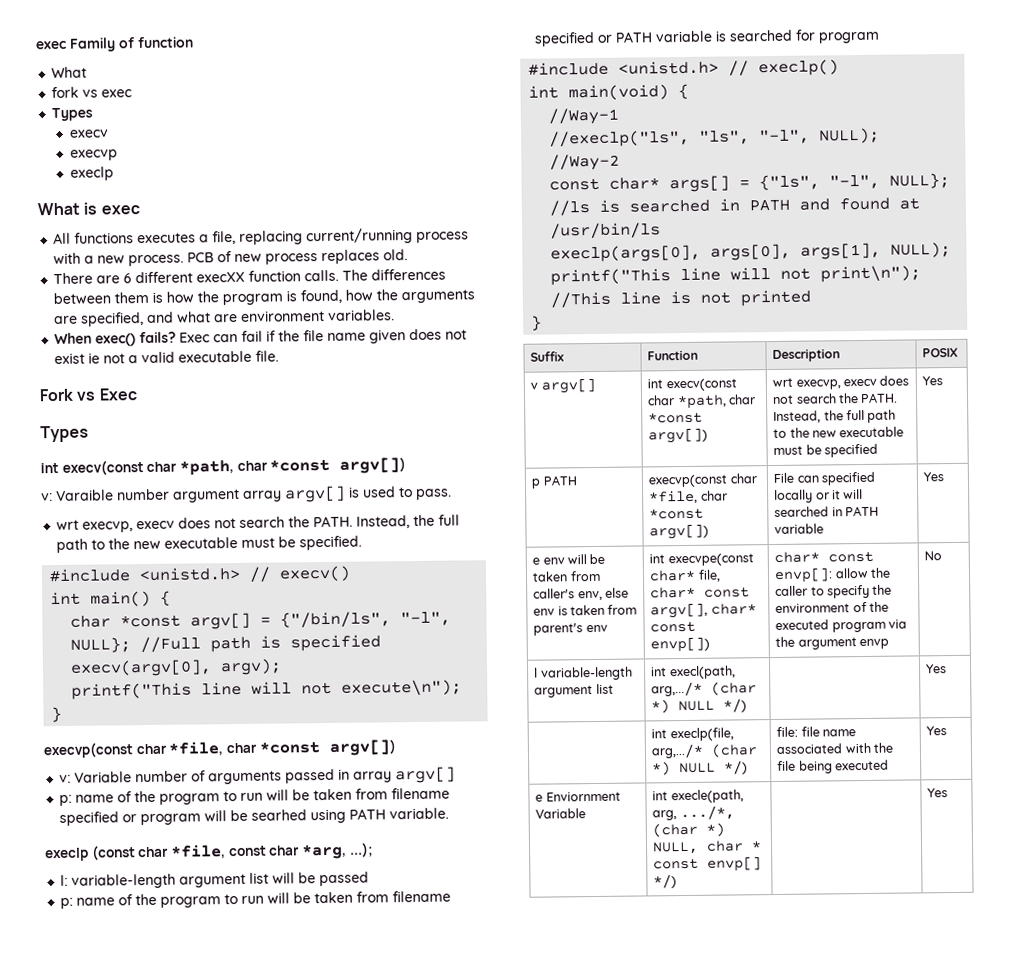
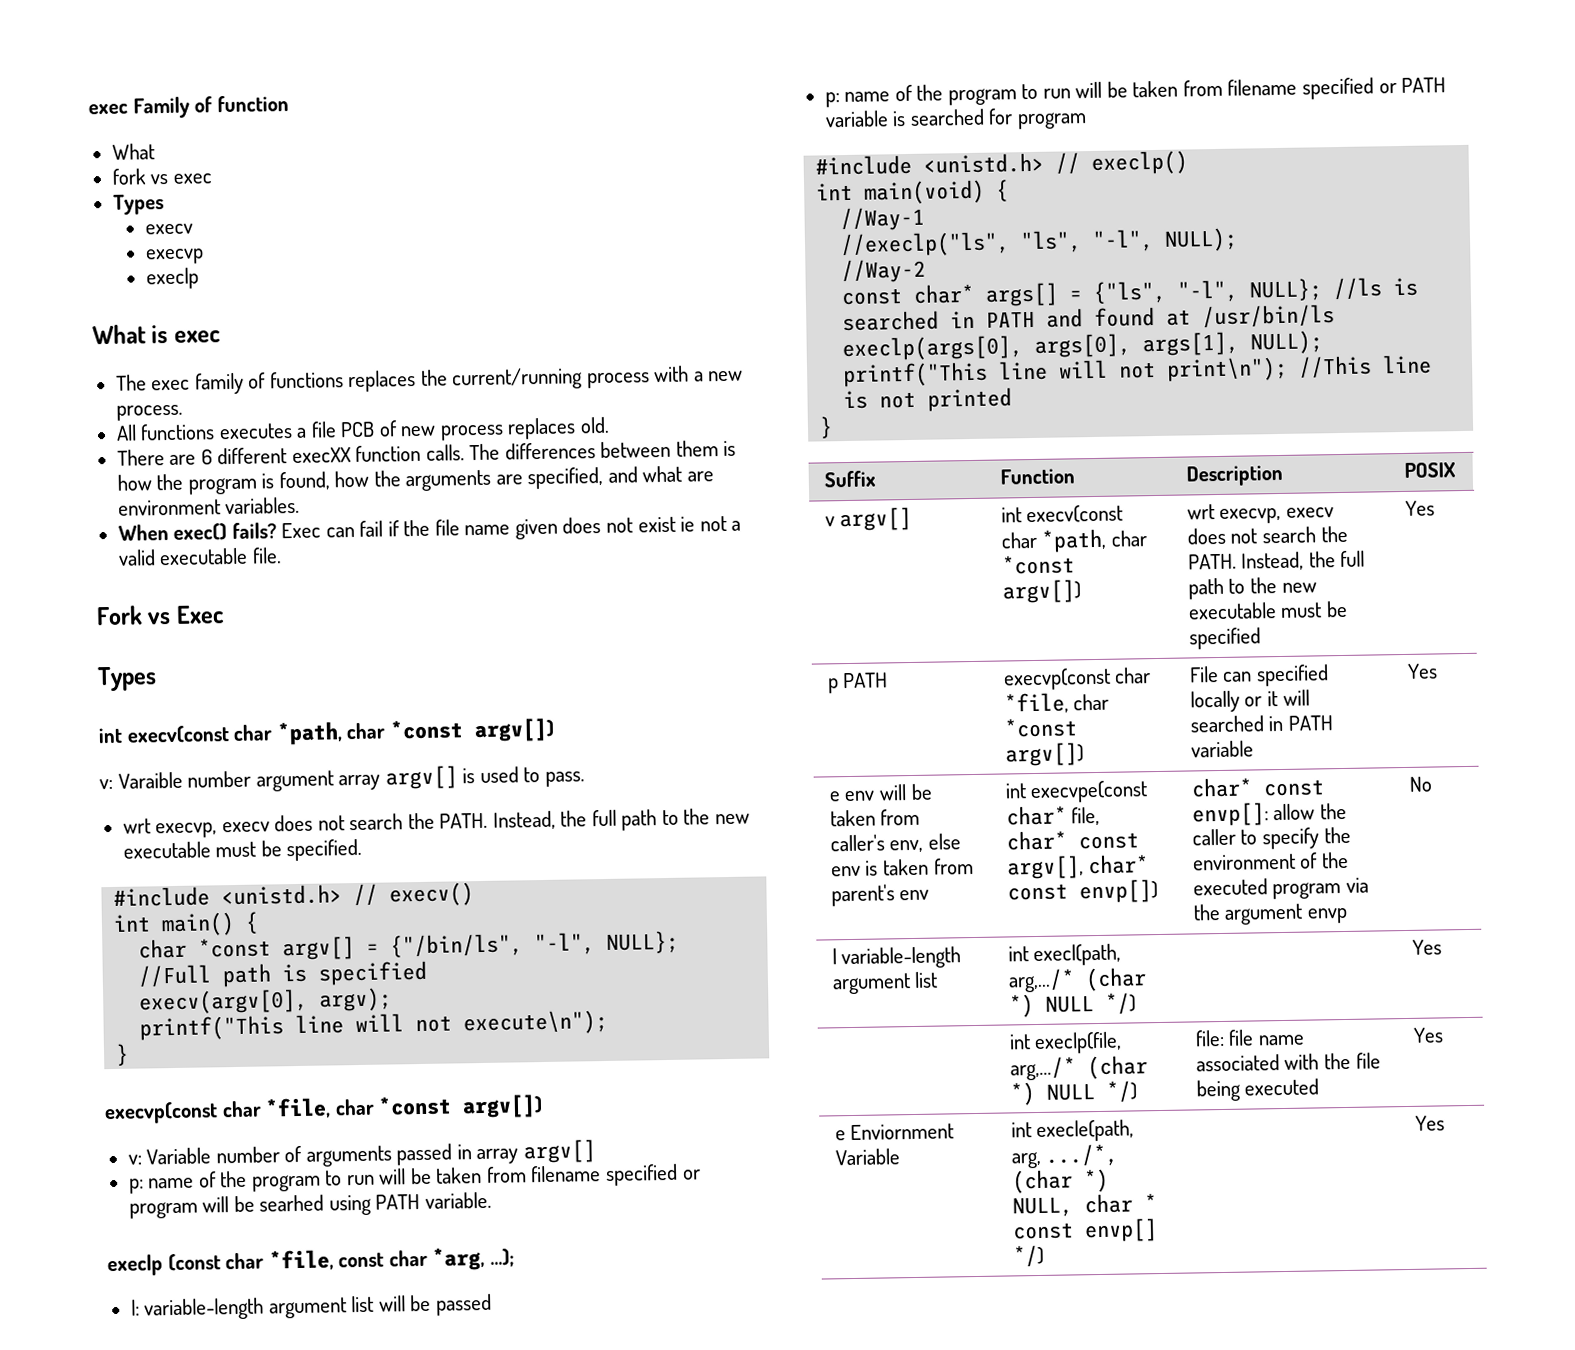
- All functions executes a file, replacing current/running process with a new process. PCB of new process replaces old.
+ The exec family of functions replaces the current/running process with a new process.
+ All functions executes a file PCB of new process replaces old.

